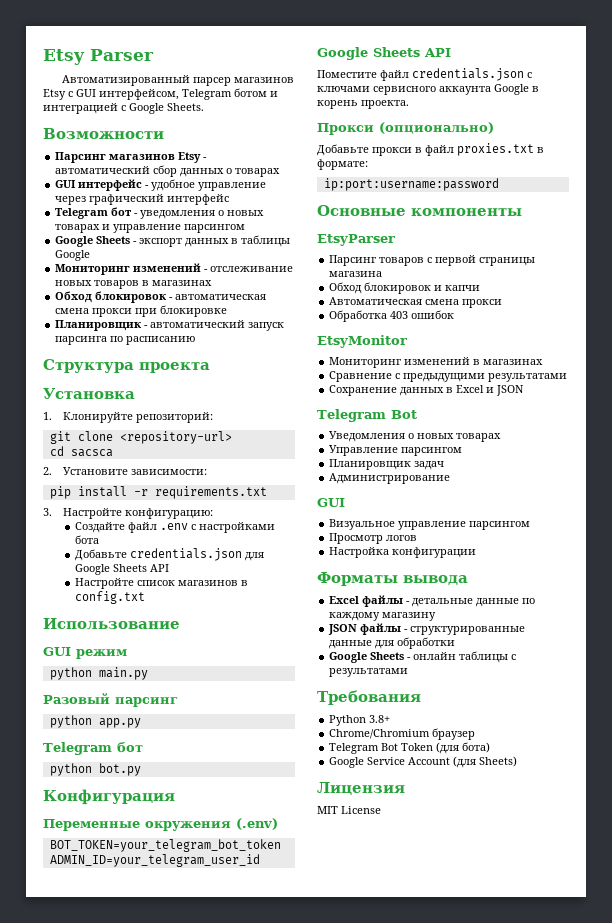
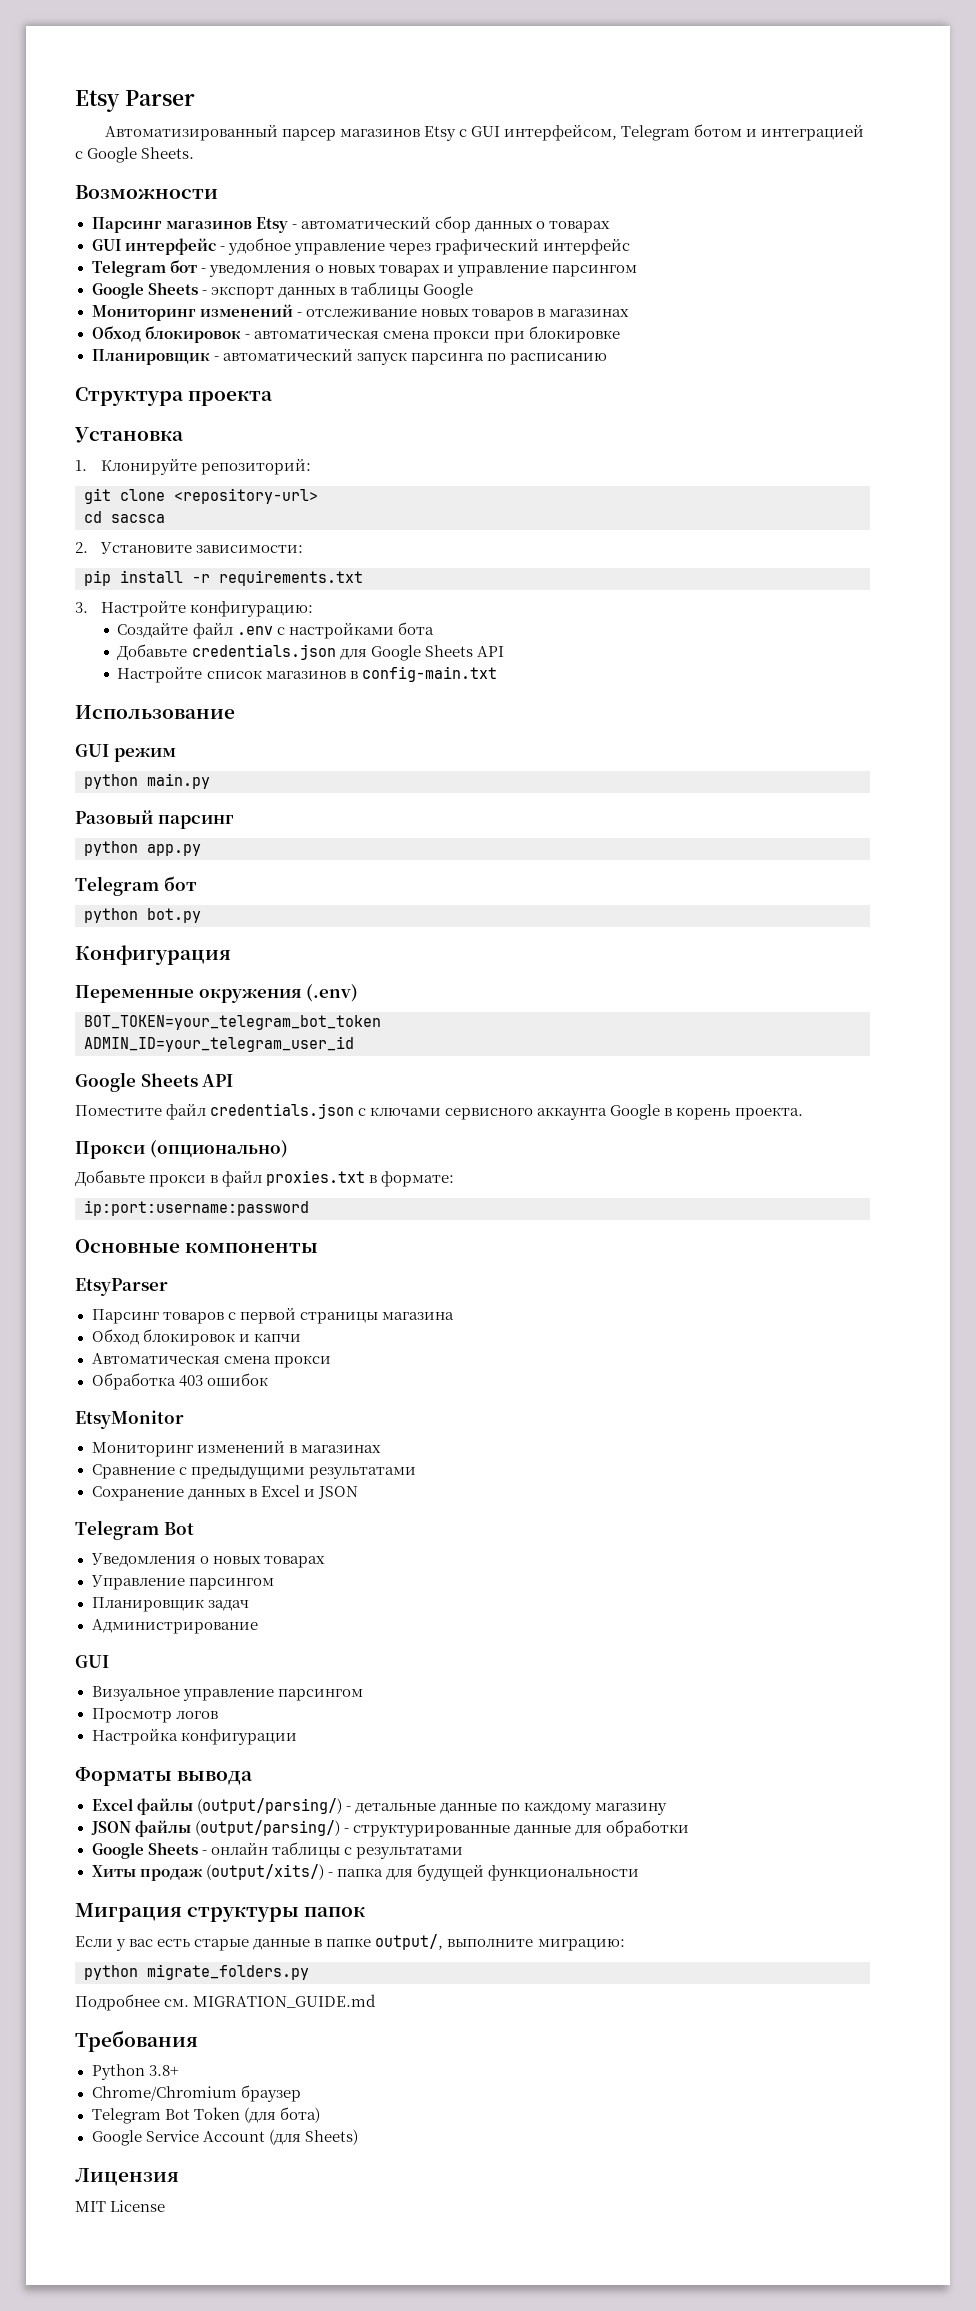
- Настройте список магазинов в config.txt
+ Настройте список магазинов в config-main.txt
- Excel файлы - детальные данные по каждому магазину
+ Excel файлы (output/parsing/) - детальные данные по каждому магазину
- JSON файлы - структурированные данные для обработки
+ JSON файлы (output/parsing/) - структурированные данные для обработки
+ Хиты продаж (output/xits/) - папка для будущей функциональности
+ Миграция структуры папок
+ Если у вас есть старые данные в папке output/, выполните миграцию:
+ python migrate_folders.py
+ Подробнее см. MIGRATION_GUIDE.md

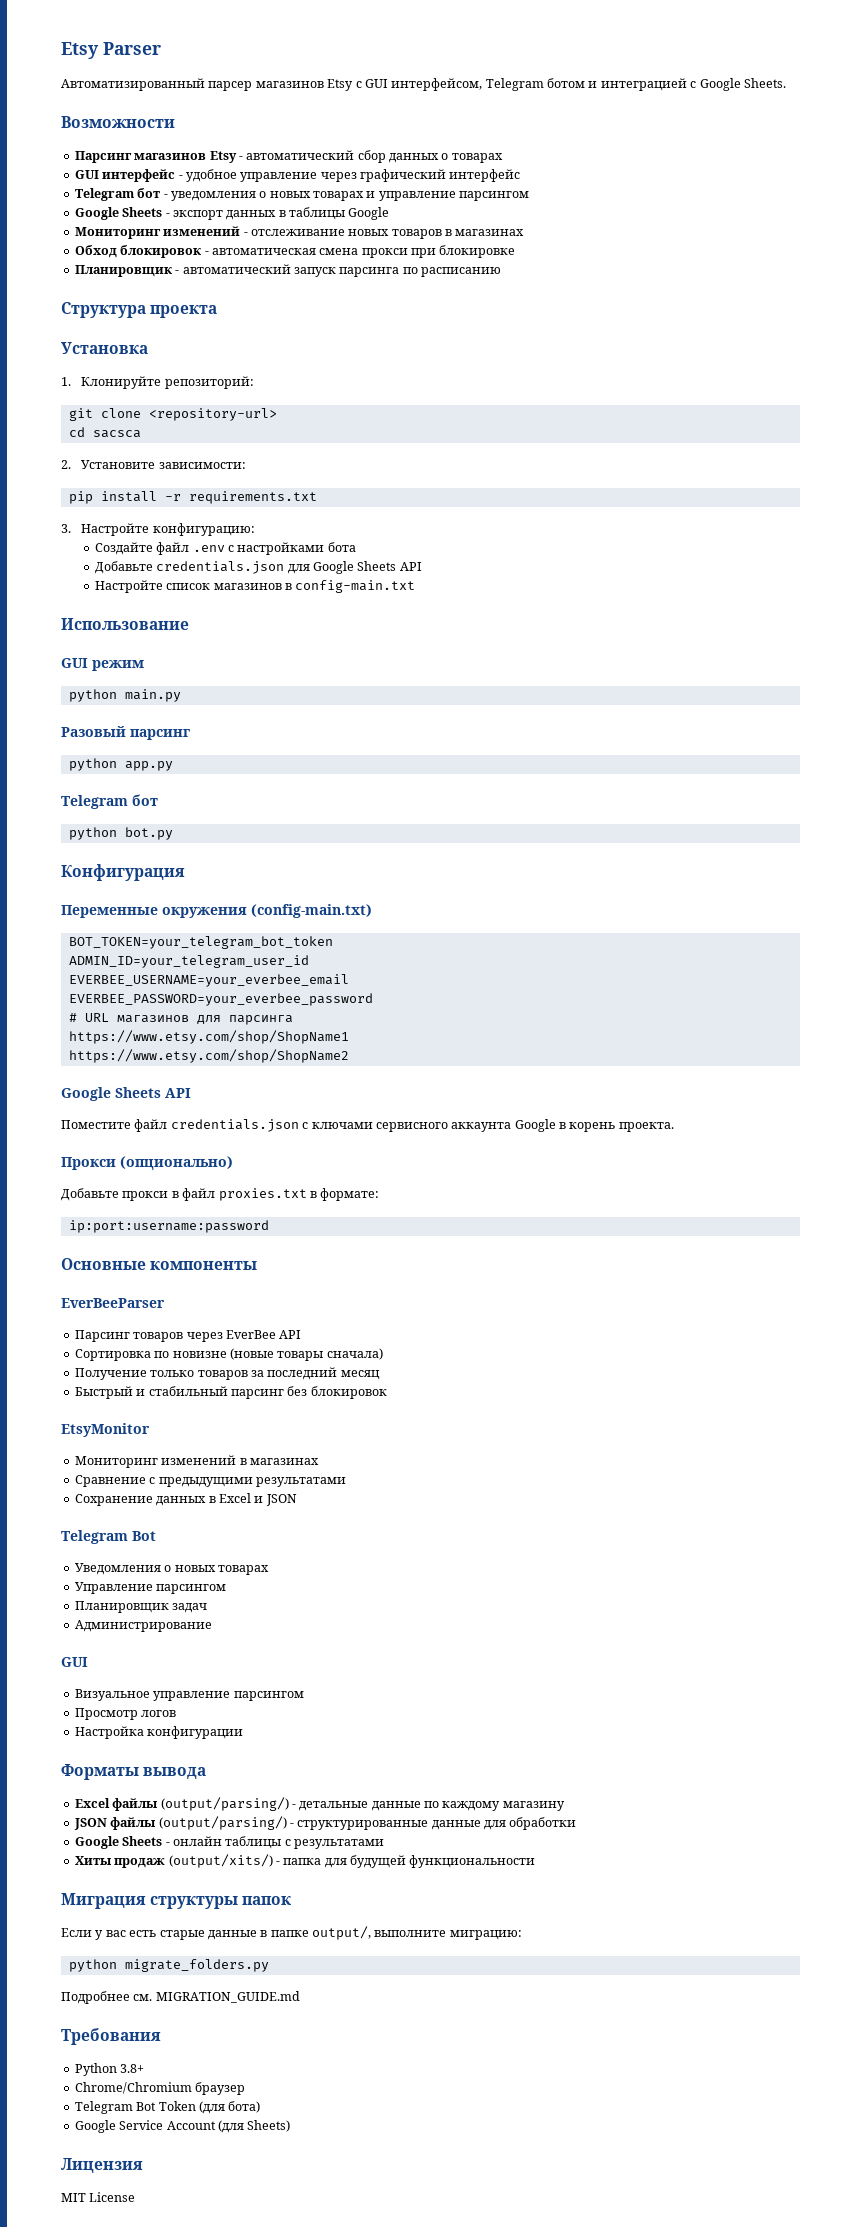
- Переменные окружения (.env)
+ Переменные окружения (config-main.txt)
+ EVERBEE_USERNAME=your_everbee_email
+ EVERBEE_PASSWORD=your_everbee_password
+ # URL магазинов для парсинга
+ https://www.etsy.com/shop/ShopName1
+ https://www.etsy.com/shop/ShopName2
- EtsyParser
+ EverBeeParser
- Парсинг товаров с первой страницы магазина
- Обход блокировок и капчи
- Автоматическая смена прокси
- Обработка 403 ошибок
+ Парсинг товаров через EverBee API
+ Сортировка по новизне (новые товары сначала)
+ Получение только товаров за последний месяц
+ Быстрый и стабильный парсинг без блокировок

